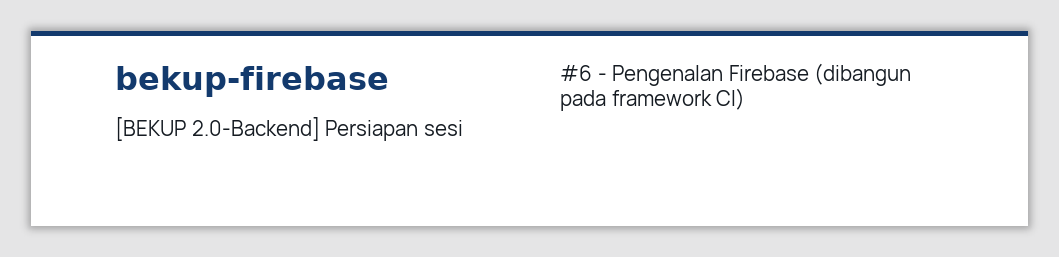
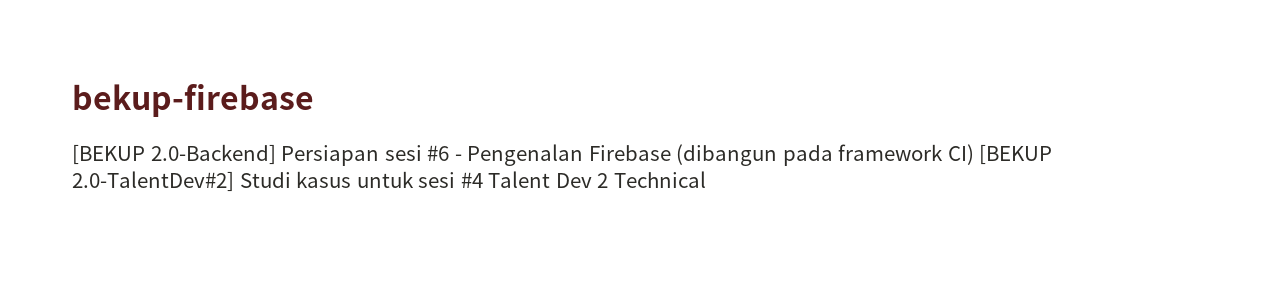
- [BEKUP 2.0-Backend] Persiapan sesi #6 - Pengenalan Firebase (dibangun pada framework CI)
+ [BEKUP 2.0-Backend] Persiapan sesi #6 - Pengenalan Firebase (dibangun pada framework CI) [BEKUP 2.0-TalentDev#2] Studi kasus untuk sesi #4 Talent Dev 2 Technical

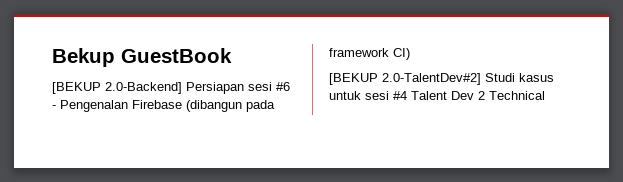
- bekup-firebase
+ Bekup GuestBook
- [BEKUP 2.0-Backend] Persiapan sesi #6 - Pengenalan Firebase (dibangun pada framework CI) [BEKUP 2.0-TalentDev#2] Studi kasus untuk sesi #4 Talent Dev 2 Technical
+ [BEKUP 2.0-Backend] Persiapan sesi #6 - Pengenalan Firebase (dibangun pada framework CI)
+ [BEKUP 2.0-TalentDev#2] Studi kasus untuk sesi #4 Talent Dev 2 Technical

